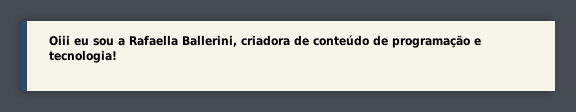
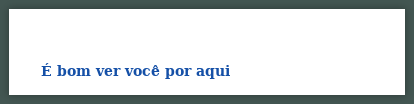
- Oiii eu sou a Rafaella Ballerini, criadora de conteúdo de programação e tecnologia!
+ É bom ver você por aqui

